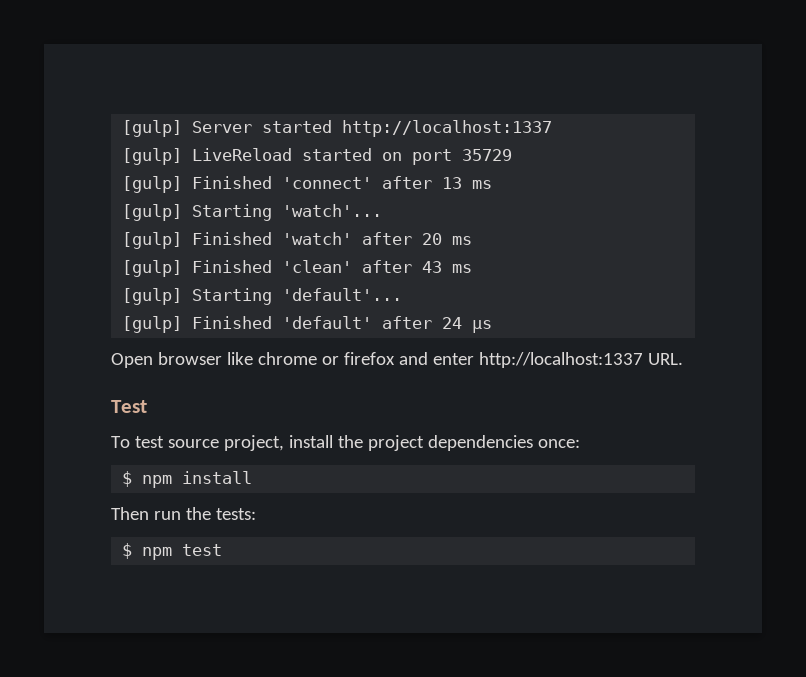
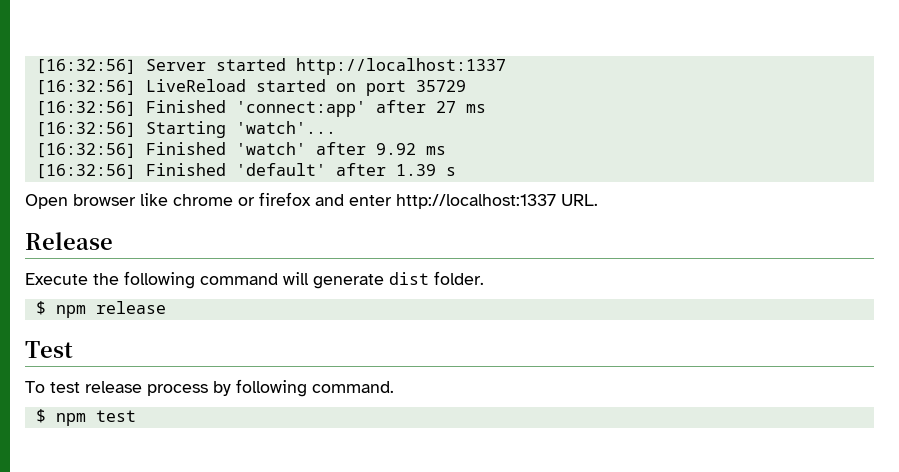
- [gulp] Server started http://localhost:1337
+ [16:32:56] Server started http://localhost:1337
- [gulp] LiveReload started on port 35729
+ [16:32:56] LiveReload started on port 35729
- [gulp] Finished 'connect' after 13 ms
- [gulp] Starting 'watch'...
+ [16:32:56] Finished 'connect:app' after 27 ms
+ [16:32:56] Starting 'watch'...
- [gulp] Finished 'watch' after 20 ms
- [gulp] Finished 'clean' after 43 ms
- [gulp] Starting 'default'...
- [gulp] Finished 'default' after 24 μs
+ [16:32:56] Finished 'watch' after 9.92 ms
+ [16:32:56] Finished 'default' after 1.39 s
+ Release
+ Execute the following command will generate dist folder.
+ $ npm release
  Test
- To test source project, install the project dependencies once:
- $ npm install
- Then run the tests:
+ To test release process by following command.

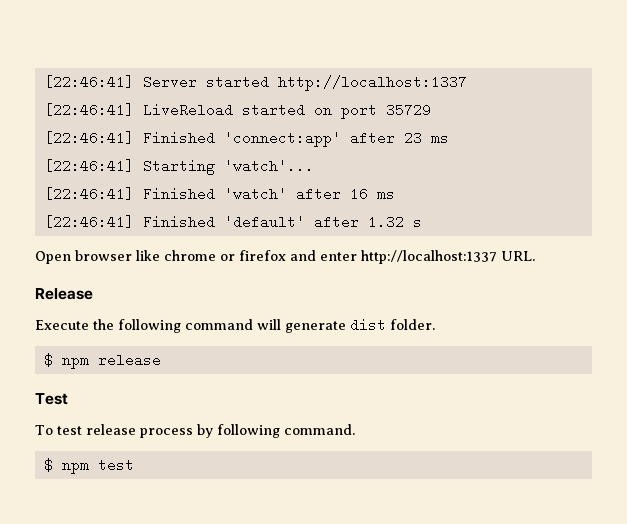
- [16:32:56] Server started http://localhost:1337
+ [22:46:41] Server started http://localhost:1337
- [16:32:56] LiveReload started on port 35729
+ [22:46:41] LiveReload started on port 35729
- [16:32:56] Finished 'connect:app' after 27 ms
- [16:32:56] Starting 'watch'...
+ [22:46:41] Finished 'connect:app' after 23 ms
+ [22:46:41] Starting 'watch'...
- [16:32:56] Finished 'watch' after 9.92 ms
- [16:32:56] Finished 'default' after 1.39 s
+ [22:46:41] Finished 'watch' after 16 ms
+ [22:46:41] Finished 'default' after 1.32 s

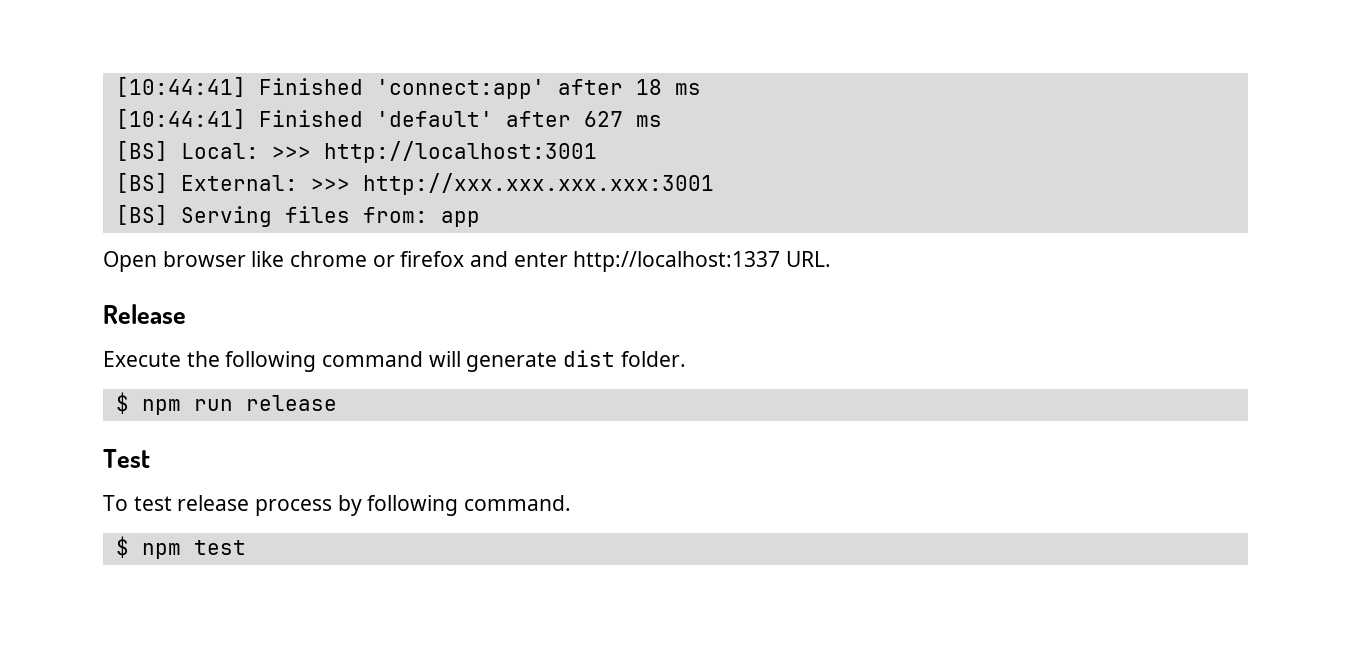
- [22:46:41] Server started http://localhost:1337
- [22:46:41] LiveReload started on port 35729
- [22:46:41] Finished 'connect:app' after 23 ms
- [22:46:41] Starting 'watch'...
- [22:46:41] Finished 'watch' after 16 ms
- [22:46:41] Finished 'default' after 1.32 s
+ [10:44:41] Finished 'connect:app' after 18 ms
+ [10:44:41] Finished 'default' after 627 ms
+ [BS] Local: >>> http://localhost:3001
+ [BS] External: >>> http://xxx.xxx.xxx.xxx:3001
+ [BS] Serving files from: app
- $ npm release
+ $ npm run release

